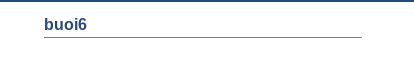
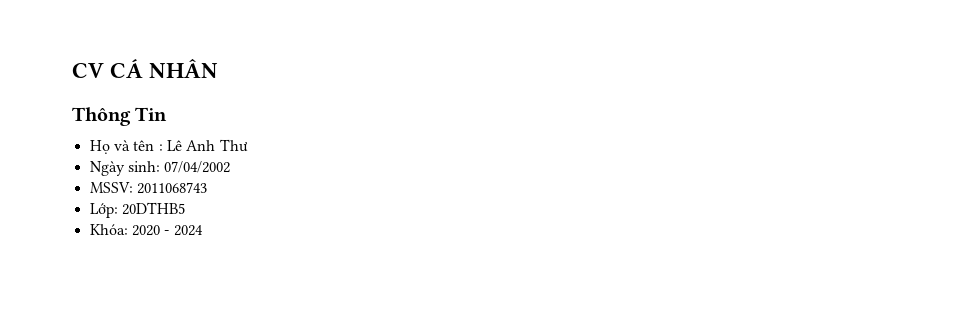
- buoi6
+ CV CÁ NHÂN
+ Thông Tin
+ Họ và tên : Lê Anh Thư
+ Ngày sinh: 07/04/2002
+ MSSV: 2011068743
+ Lớp: 20DTHB5
+ Khóa: 2020 - 2024

